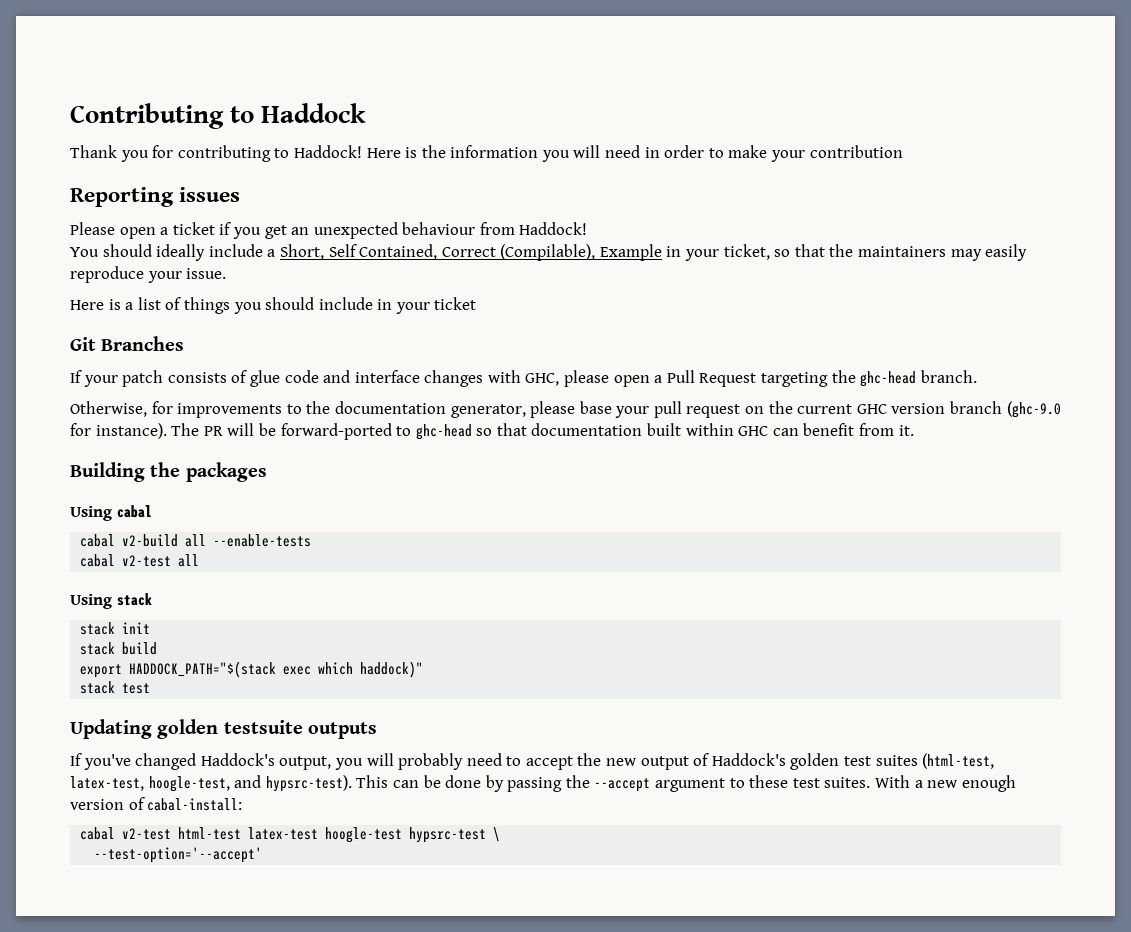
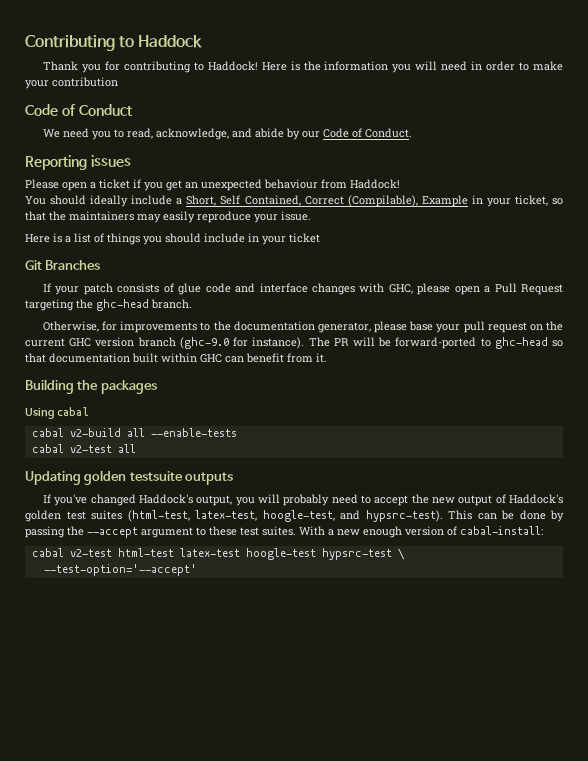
+ Code of Conduct
+ We need you to read, acknowledge, and abide by our Code of Conduct.
- Using stack
- stack init
- stack build
- export HADDOCK_PATH="$(stack exec which haddock)"
- stack test

